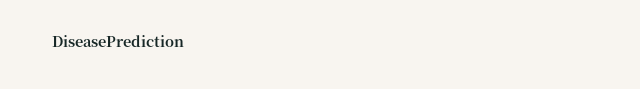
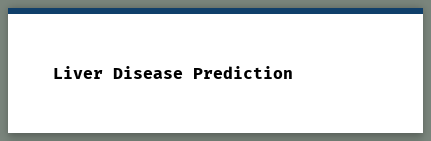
- DiseasePrediction
+ Liver Disease Prediction

